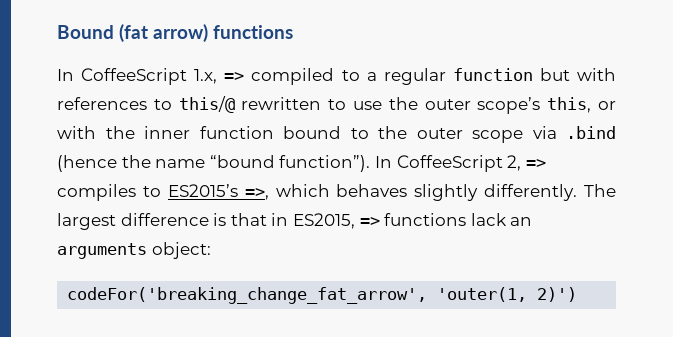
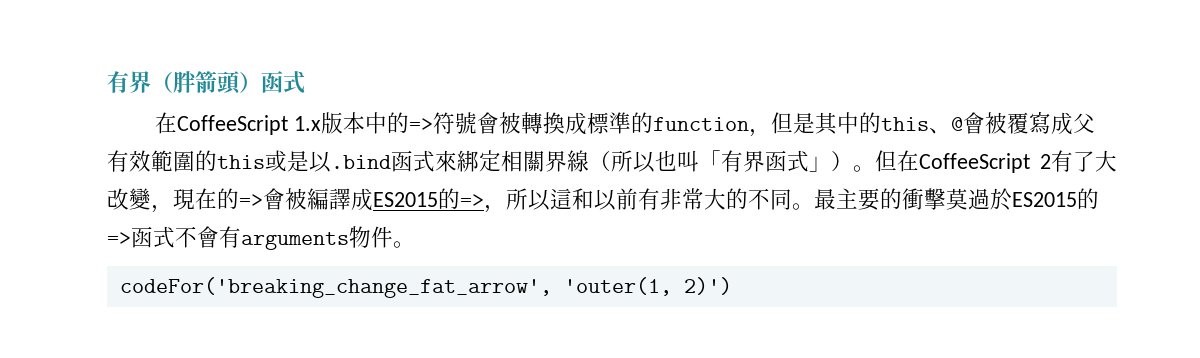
- Bound (fat arrow) functions
- In CoffeeScript 1.x, => compiled to a regular function but with references to this/@ rewritten to use the outer scope’s this, or with the inner function bound to the outer scope via .bind (hence the name “bound function”). In CoffeeScript 2, => compiles to ES2015’s =>, which behaves slightly differently. The largest difference is that in ES2015, => functions lack an arguments object:
+ 有界（胖箭頭）函式
+ 在CoffeeScript 1.x版本中的=>符號會被轉換成標準的function，但是其中的this、@會被覆寫成父有效範圍的this或是以.bind函式來綁定相關界線（所以也叫「有界函式」）。但在CoffeeScript 2有了大改變，現在的=>會被編譯成ES2015的=>，所以這和以前有非常大的不同。最主要的衝擊莫過於ES2015的=>函式不會有arguments物件。

